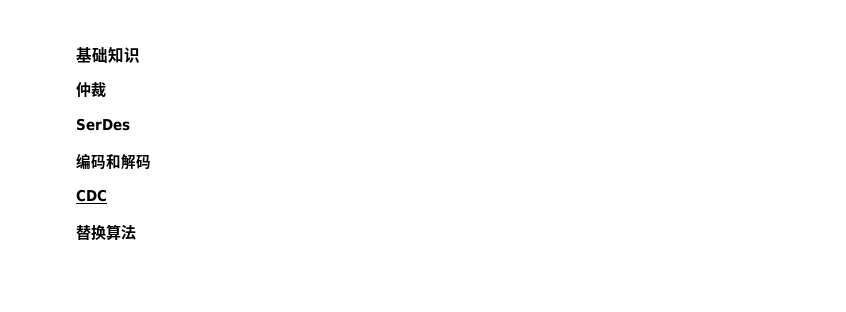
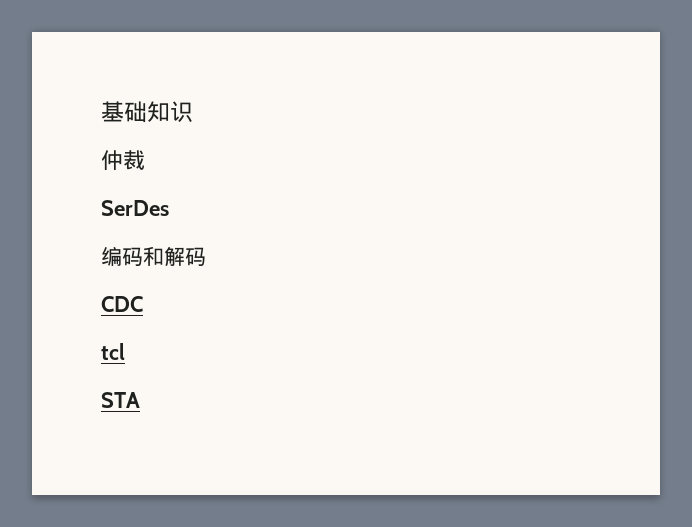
- 替换算法
+ tcl
+ STA

